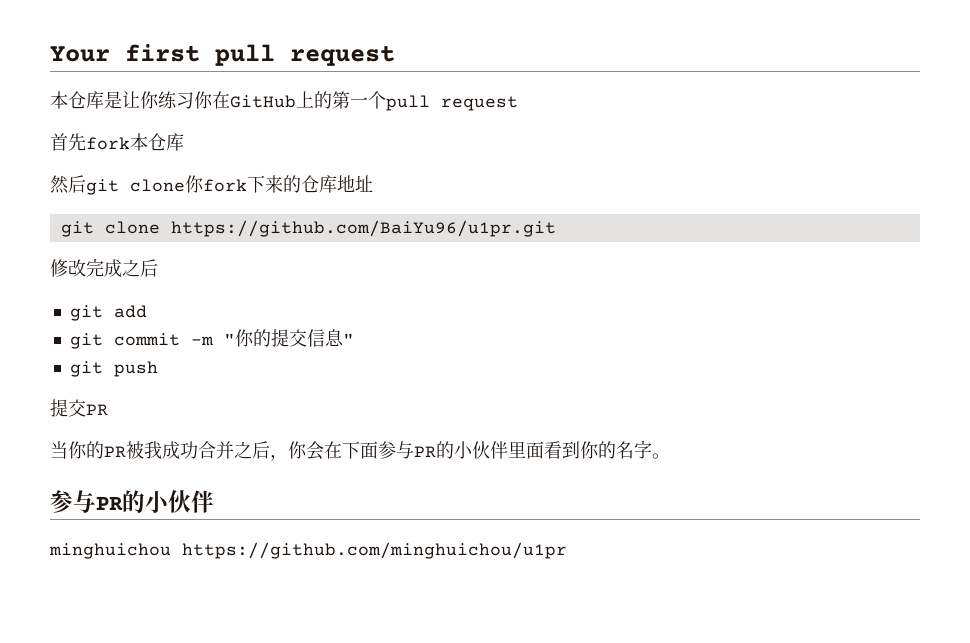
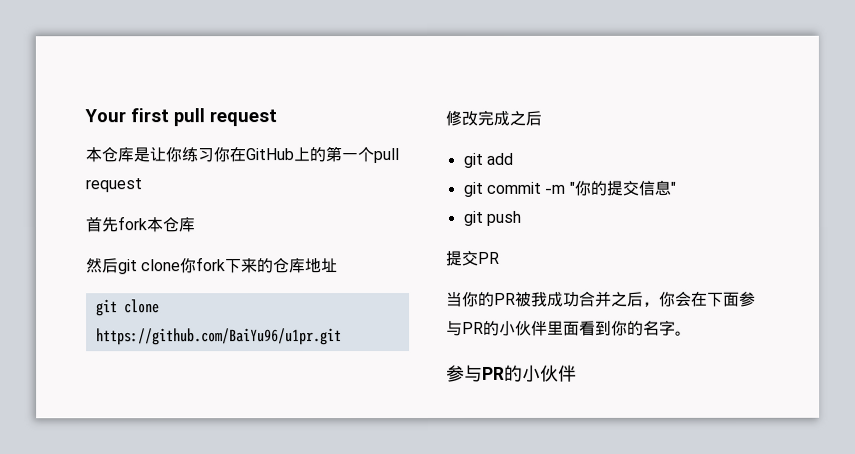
- minghuichou https://github.com/minghuichou/u1pr

